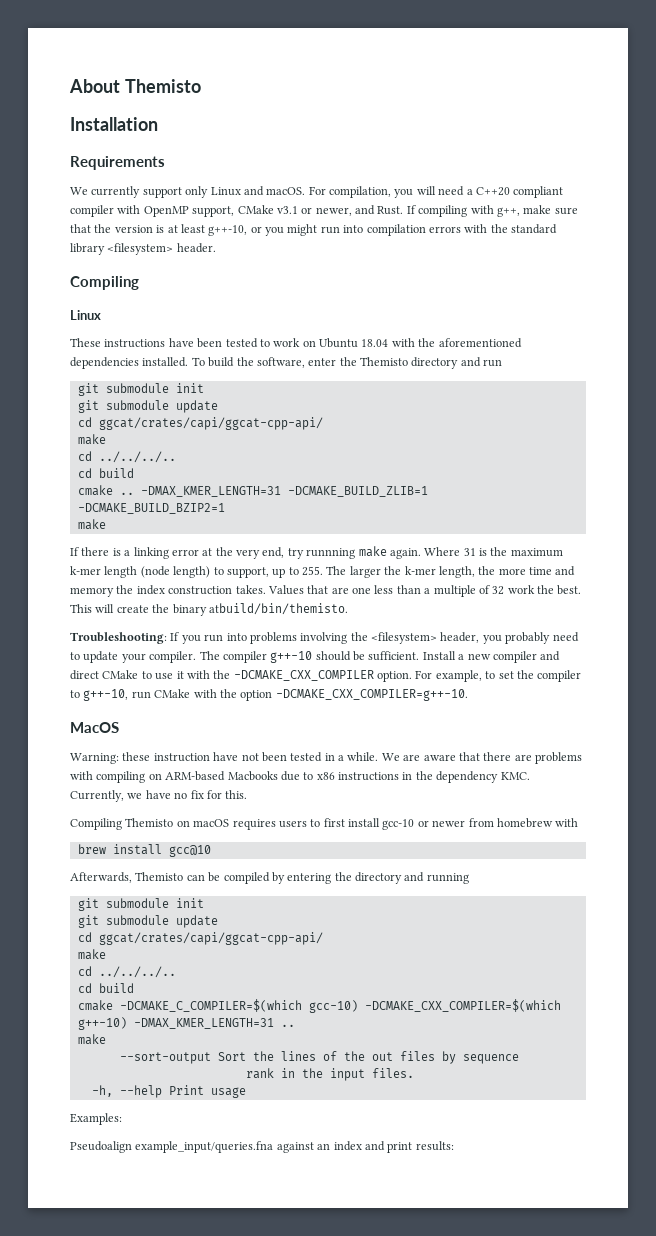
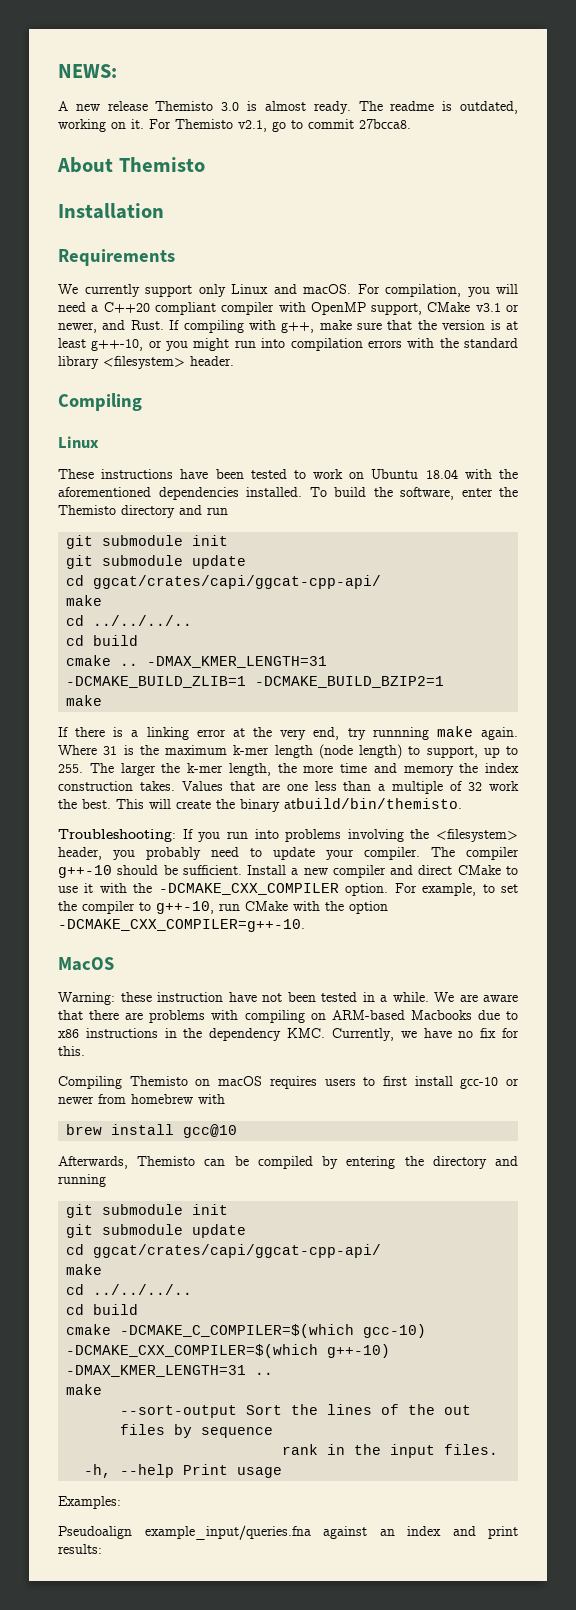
+ NEWS:
+ A new release Themisto 3.0 is almost ready. The readme is outdated, working on it. For Themisto v2.1, go to commit 27bcca8.

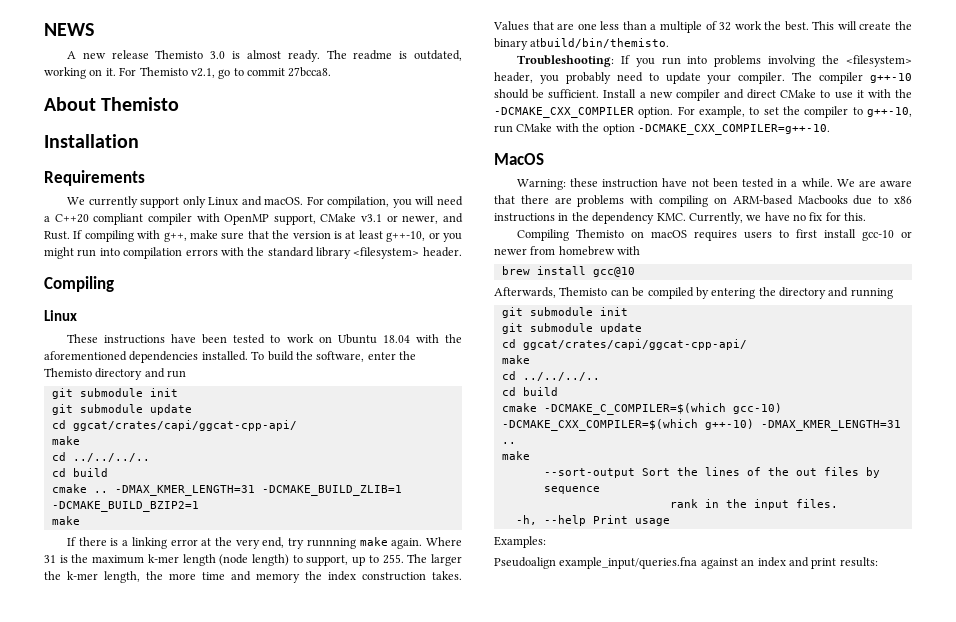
- NEWS:
+ NEWS

